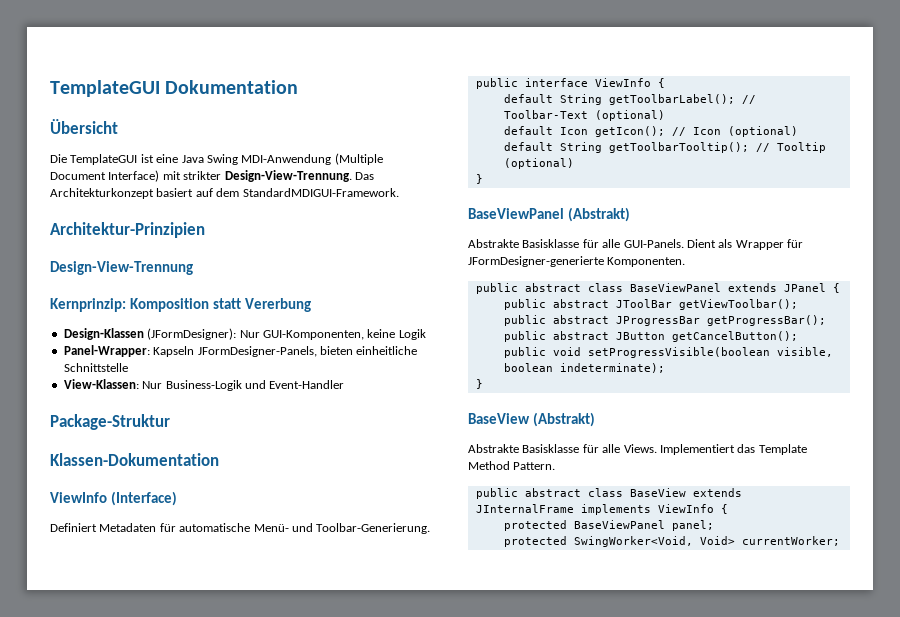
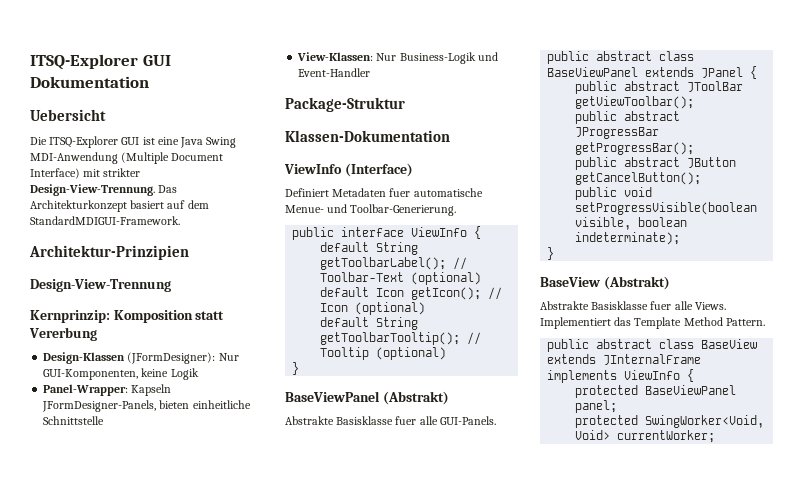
- TemplateGUI Dokumentation
+ ITSQ-Explorer GUI Dokumentation
- Übersicht
+ Uebersicht
- Die TemplateGUI ist eine Java Swing MDI-Anwendung (Multiple Document Interface) mit strikter Design-View-Trennung.
+ Die ITSQ-Explorer GUI ist eine Java Swing MDI-Anwendung (Multiple Document Interface) mit strikter Design-View-Trennung.
- Definiert Metadaten für automatische Menü- und Toolbar-Generierung.
+ Definiert Metadaten fuer automatische Menue- und Toolbar-Generierung.
- Abstrakte Basisklasse für alle GUI-Panels. Dient als Wrapper für JFormDesigner-generierte Komponenten.
+ Abstrakte Basisklasse fuer alle GUI-Panels.
- Abstrakte Basisklasse für alle Views.
+ Abstrakte Basisklasse fuer alle Views.

